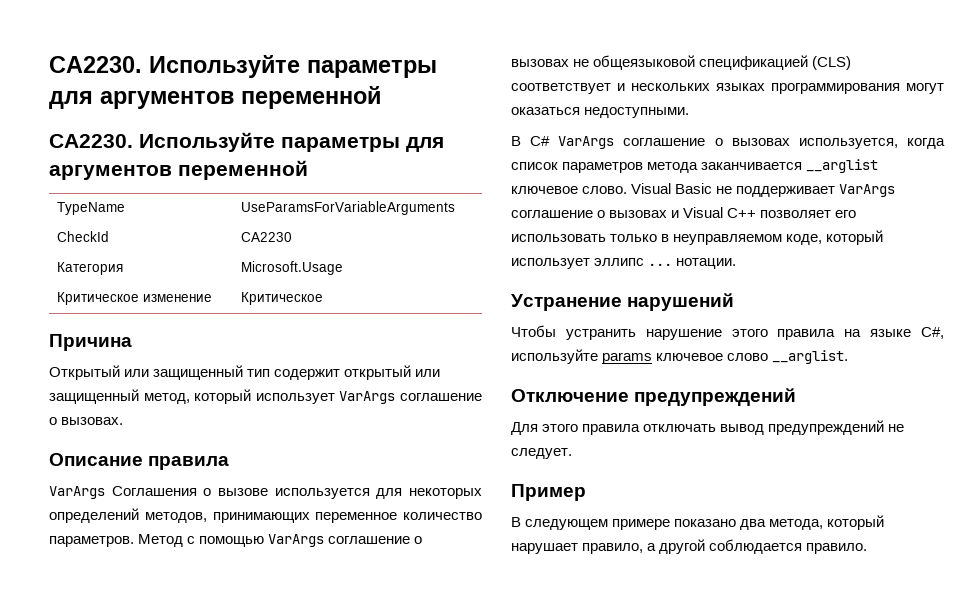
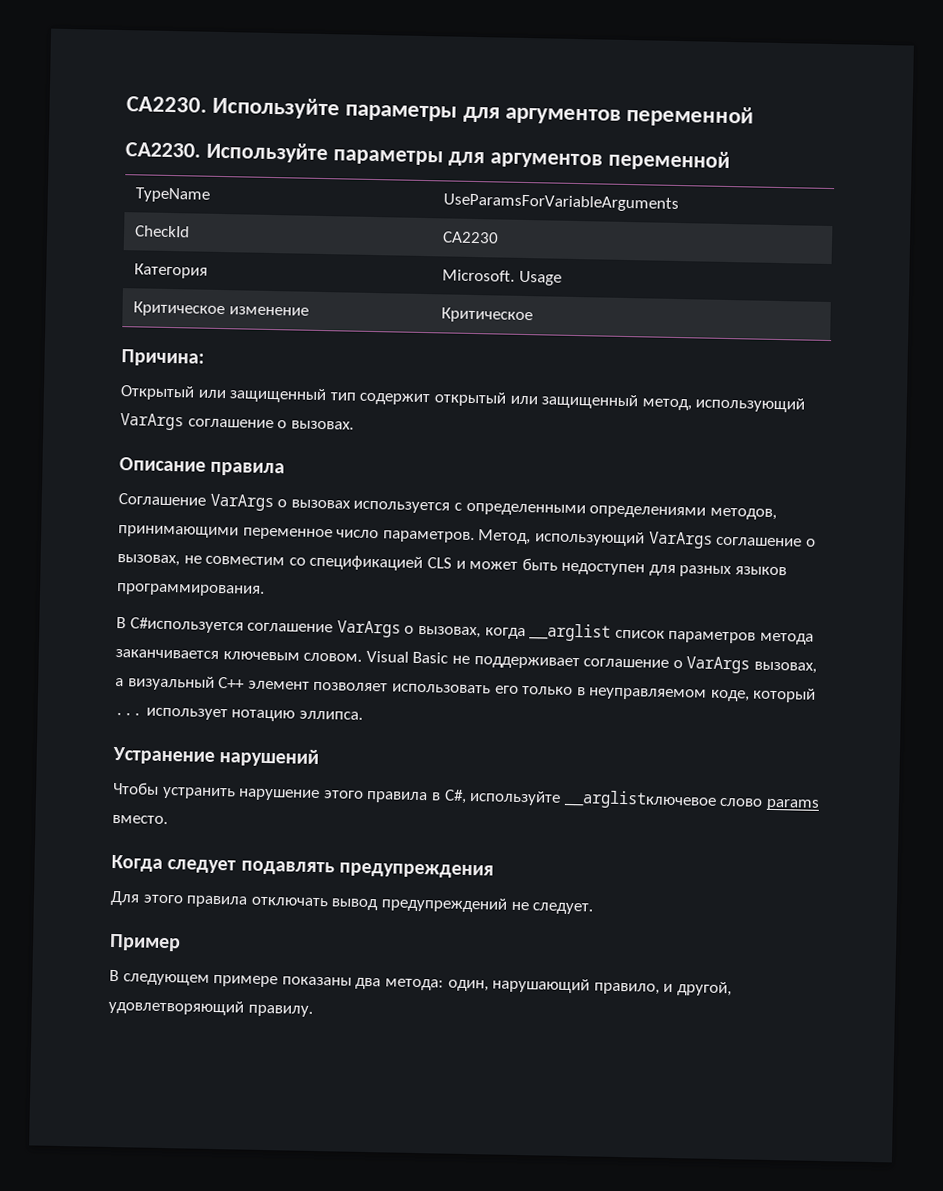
- Категория | Microsoft.Usage
+ Категория | Microsoft. Usage
- Причина
+ Причина:
- Открытый или защищенный тип содержит открытый или защищенный метод, который использует VarArgs соглашение о вызовах.
+ Открытый или защищенный тип содержит открытый или защищенный метод, использующий VarArgs соглашение о вызовах.
- VarArgs Соглашения о вызове используется для некоторых определений методов, принимающих переменное количество параметров. Метод с помощью VarArgs соглашение о вызовах не общеязыковой спецификацией (CLS) соответствует и нескольких языках программирования могут оказаться недоступными.
- В C# VarArgs соглашение о вызовах используется, когда список параметров метода заканчивается __arglist ключевое слово.
+ Соглашение VarArgs о вызовах используется с определенными определениями методов, принимающими переменное число параметров. Метод, использующий VarArgs соглашение о вызовах, не совместим со спецификацией CLS и может быть недоступен для разных языков программирования.
+ В C#используется соглашение VarArgs о вызовах, когда __arglist список параметров метода заканчивается ключевым словом.
- Visual Basic не поддерживает VarArgs соглашение о вызовах и Visual C++ позволяет его использовать только в неуправляемом коде, который использует эллипс ... нотации.
+ Visual Basic не поддерживает соглашение о VarArgs вызовах, а визуальный C++ элемент позволяет использовать его только в неуправляемом коде, который ... использует нотацию эллипса.
- Чтобы устранить нарушение этого правила на языке C#, используйте params ключевое слово __arglist.
- Отключение предупреждений
+ Чтобы устранить нарушение этого правила в C#, используйте __arglistключевое слово params вместо.
+ Когда следует подавлять предупреждения
- В следующем примере показано два метода, который нарушает правило, а другой соблюдается правило.
+ В следующем примере показаны два метода: один, нарушающий правило, и другой, удовлетворяющий правилу.

